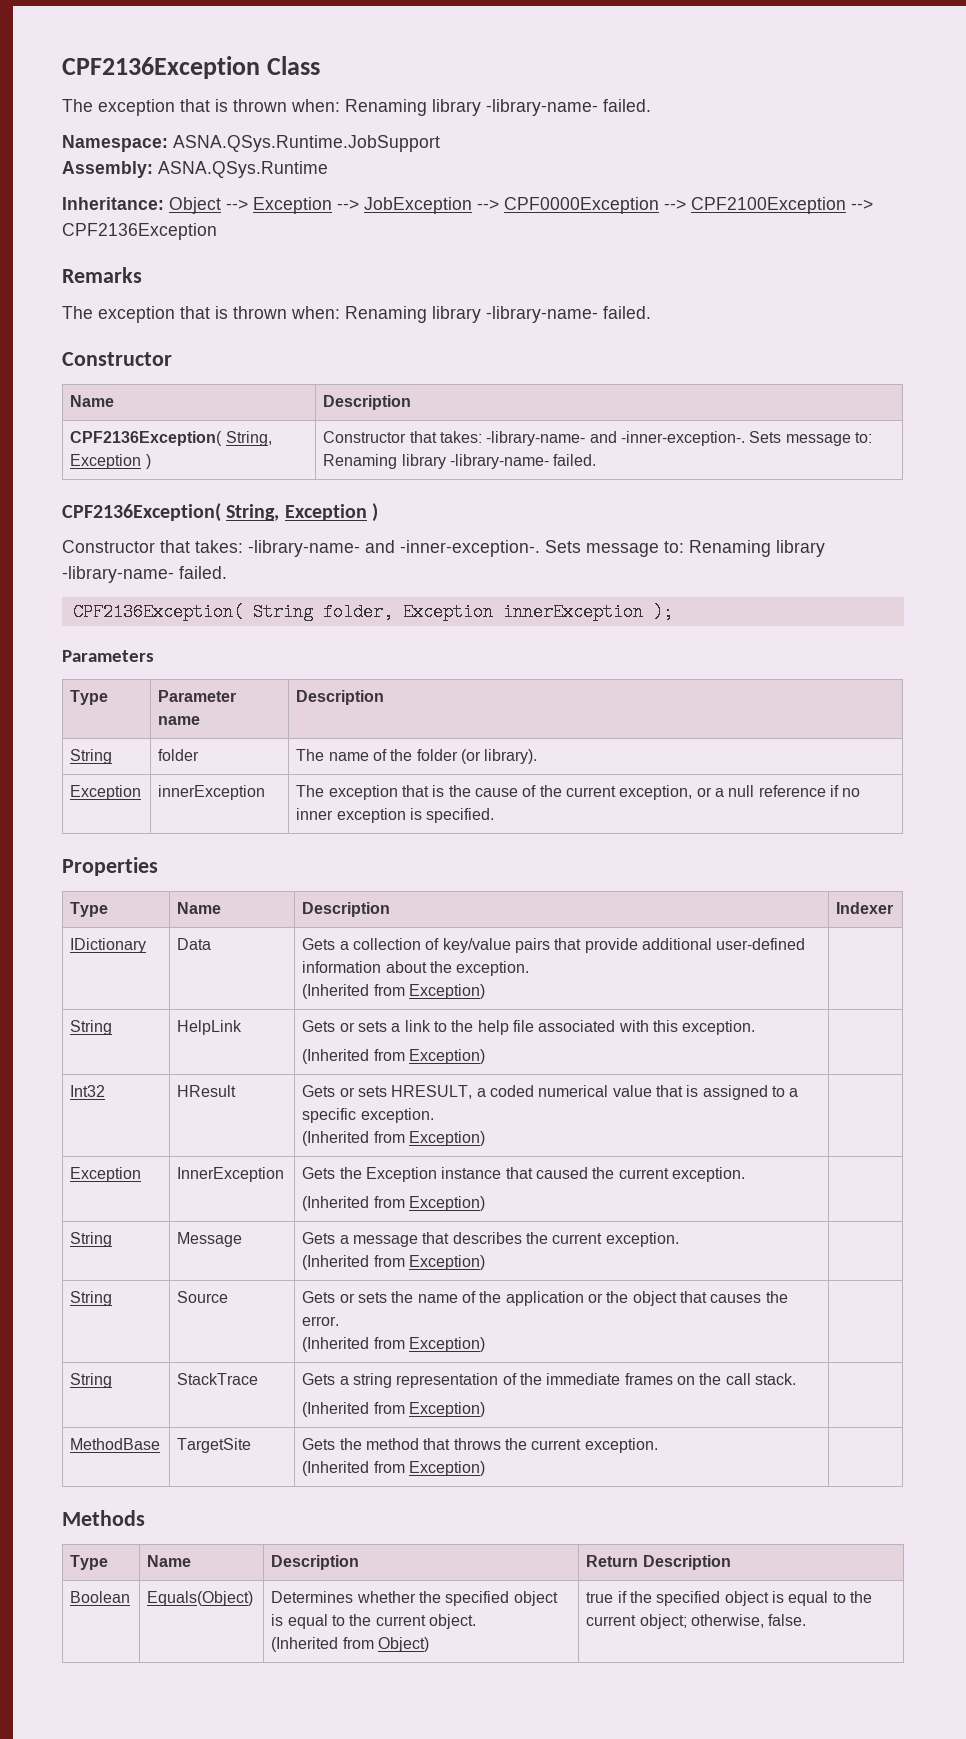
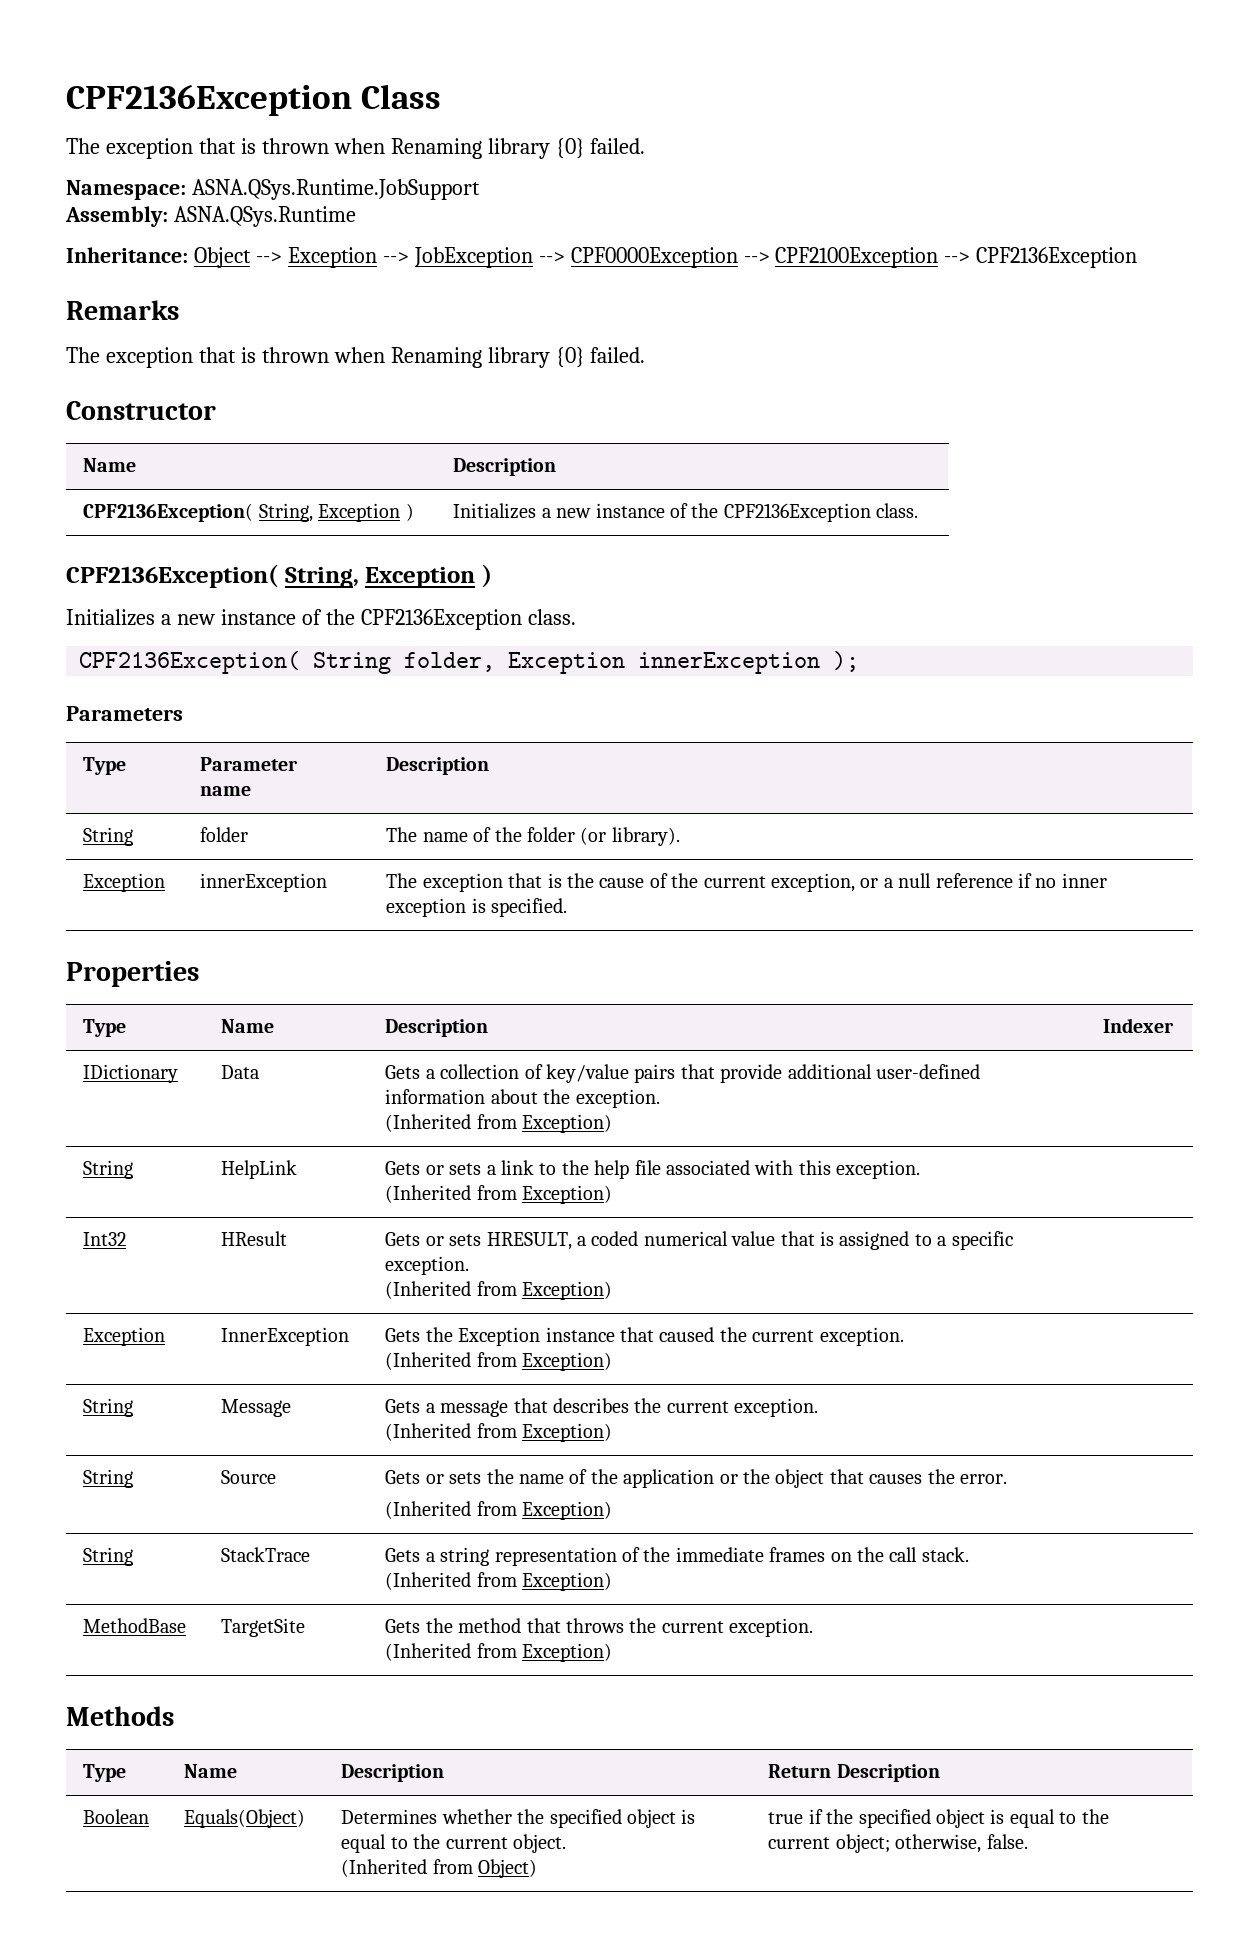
  CPF2136Exception Class
- The exception that is thrown when: Renaming library -library-name- failed.
+ The exception that is thrown when Renaming library {0} failed.
  Remarks
- The exception that is thrown when: Renaming library -library-name- failed.
+ The exception that is thrown when Renaming library {0} failed.
- CPF2136Exception( String, Exception ) | Constructor that takes: -library-name- and -inner-exception-. Sets message to: Renaming library -library-name- failed.
+ CPF2136Exception( String, Exception ) | Initializes a new instance of the CPF2136Exception class.
  CPF2136Exception( String, Exception )
- Constructor that takes: -library-name- and -inner-exception-. Sets message to: Renaming library -library-name- failed.
+ Initializes a new instance of the CPF2136Exception class.

